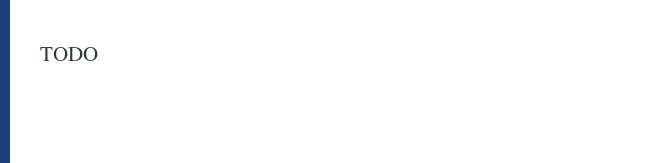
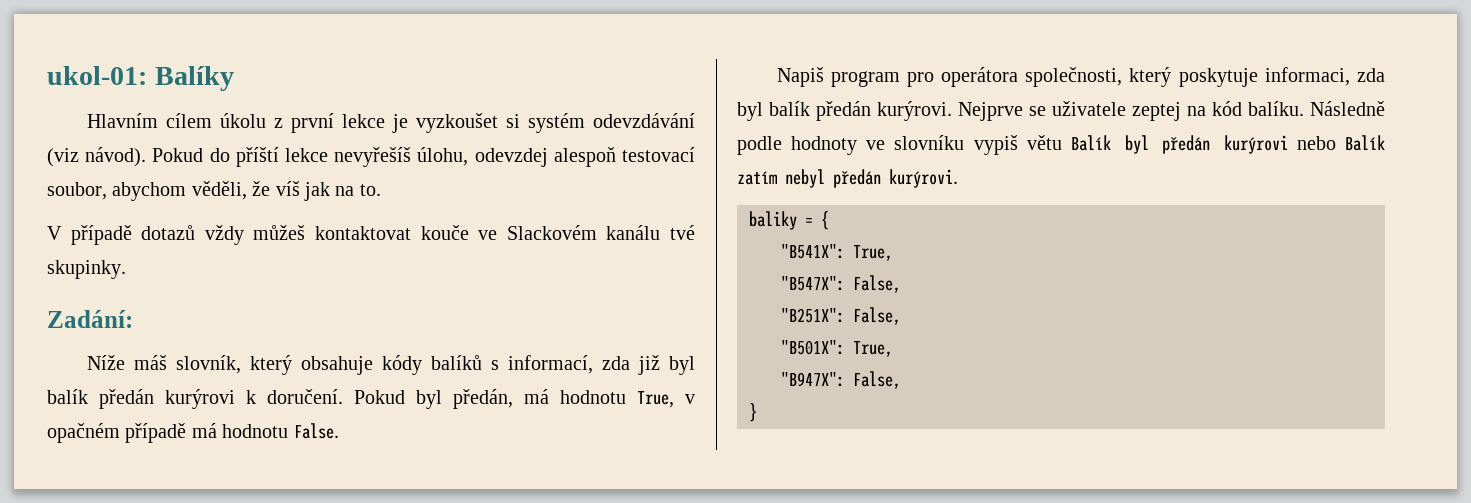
- TODO
+ ukol-01: Balíky
+ Hlavním cílem úkolu z první lekce je vyzkoušet si systém odevzdávání (viz návod). Pokud do příští lekce nevyřešíš úlohu, odevzdej alespoň testovací soubor, abychom věděli, že víš jak na to.
+ V případě dotazů vždy můžeš kontaktovat kouče ve Slackovém kanálu tvé skupinky.
+ Zadání:
+ Níže máš slovník, který obsahuje kódy balíků s informací, zda již byl balík předán kurýrovi k doručení. Pokud byl předán, má hodnotu True, v opačném případě má hodnotu False.
+ Napiš program pro operátora společnosti, který poskytuje informaci, zda byl balík předán kurýrovi. Nejprve se uživatele zeptej na kód balíku. Následně podle hodnoty ve slovníku vypiš větu Balík byl předán kurýrovi nebo Balík zatím nebyl předán kurýrovi.
+ baliky = {
+ "B541X": True,
+ "B547X": False,
+ "B251X": False,
+ "B501X": True,
+ "B947X": False,
+ }

